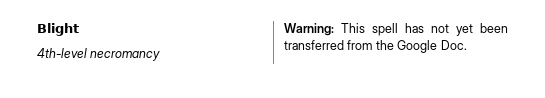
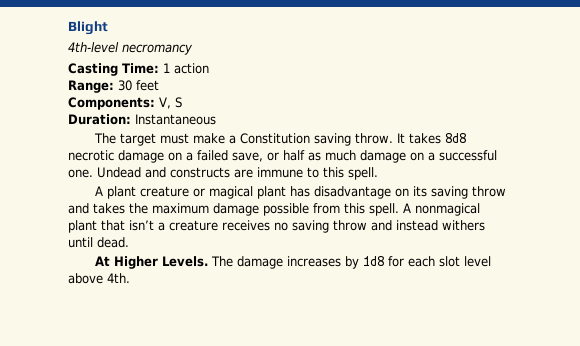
- Warning: This spell has not yet been transferred from the Google Doc.
+ Casting Time: 1 action
+ Range: 30 feet
+ Components: V, S
+ Duration: Instantaneous
+ The target must make a Constitution saving throw. It takes 8d8 necrotic damage on a failed save, or half as much damage on a successful one. Undead and constructs are immune to this spell.
+ A plant creature or magical plant has disadvantage on its saving throw and takes the maximum damage possible from this spell. A nonmagical plant that isn’t a creature receives no saving throw and instead withers until dead.
+ At Higher Levels. The damage increases by 1d8 for each slot level above 4th.

